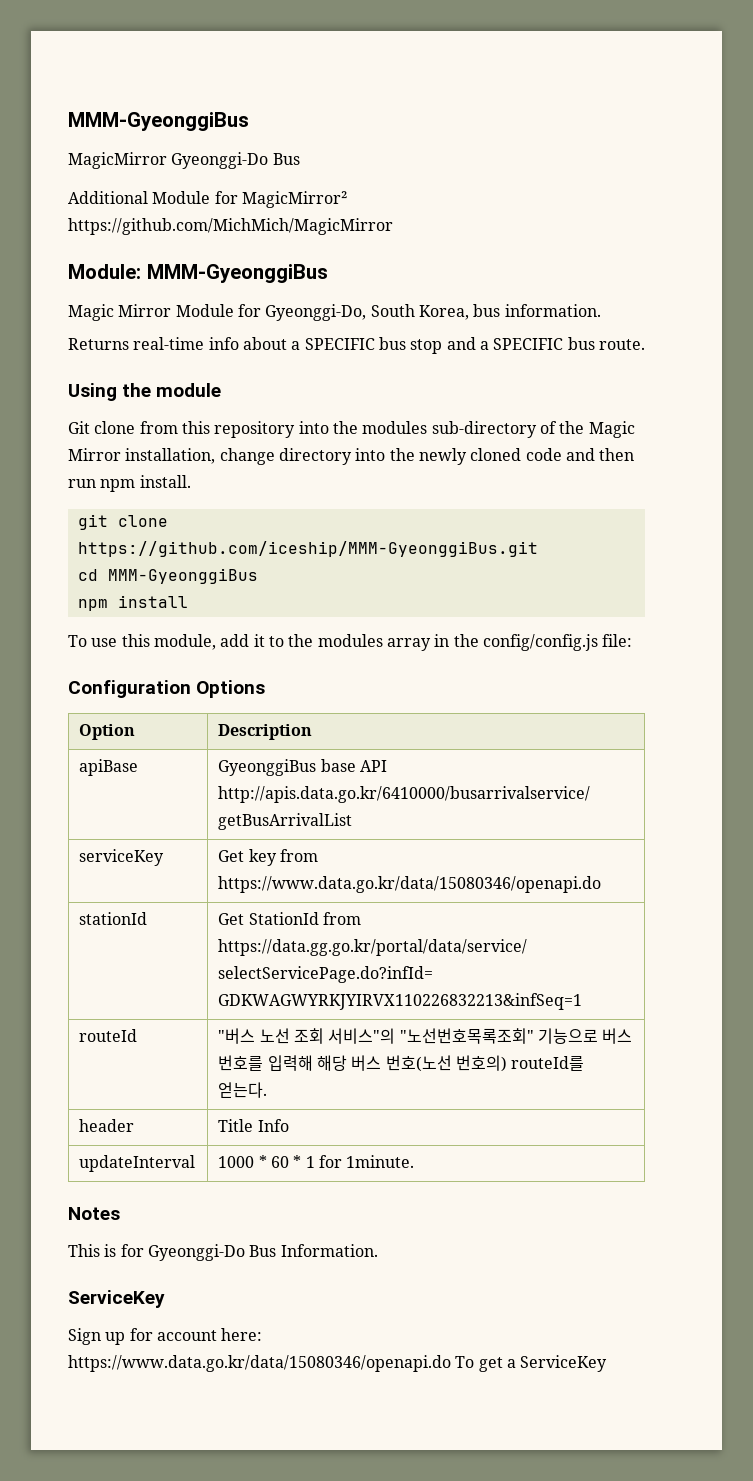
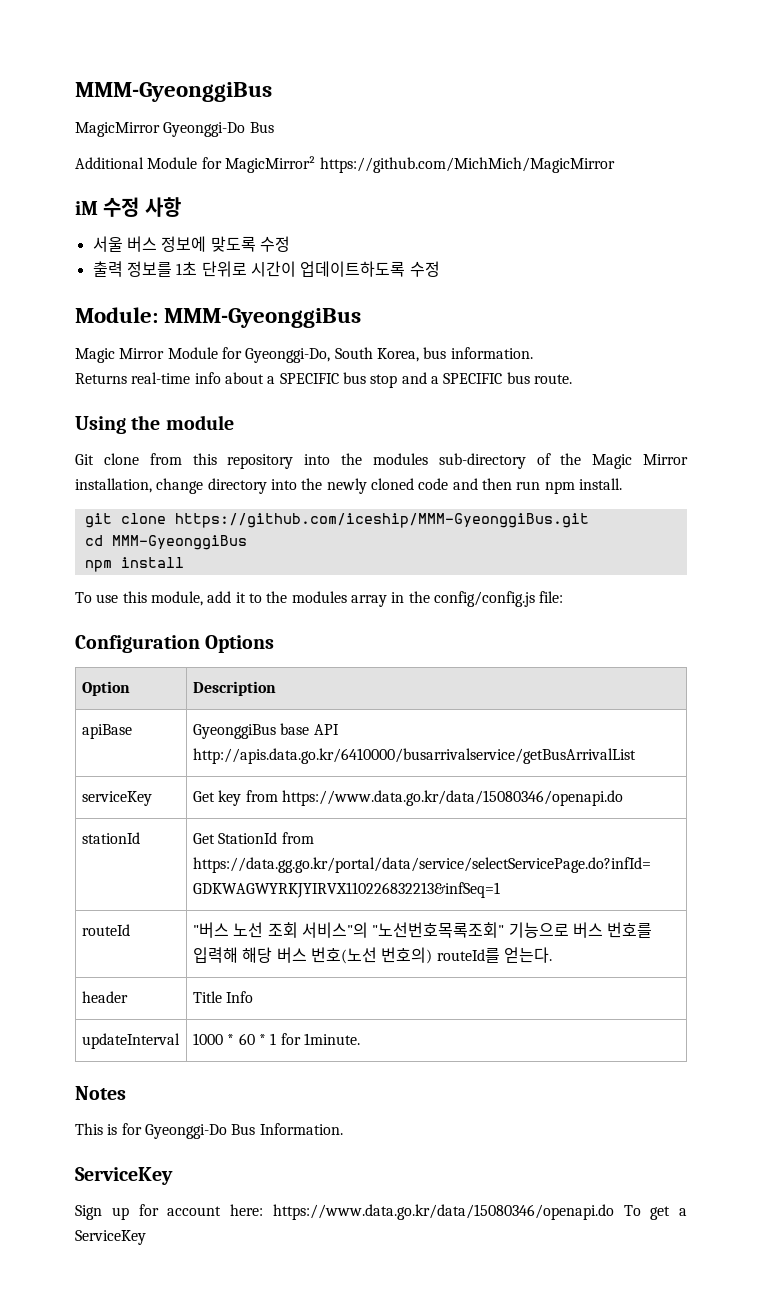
+ iM 수정 사항
+ 서울 버스 정보에 맞도록 수정
+ 출력 정보를 1초 단위로 시간이 업데이트하도록 수정

